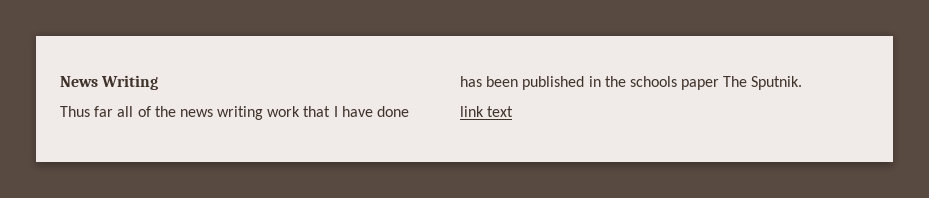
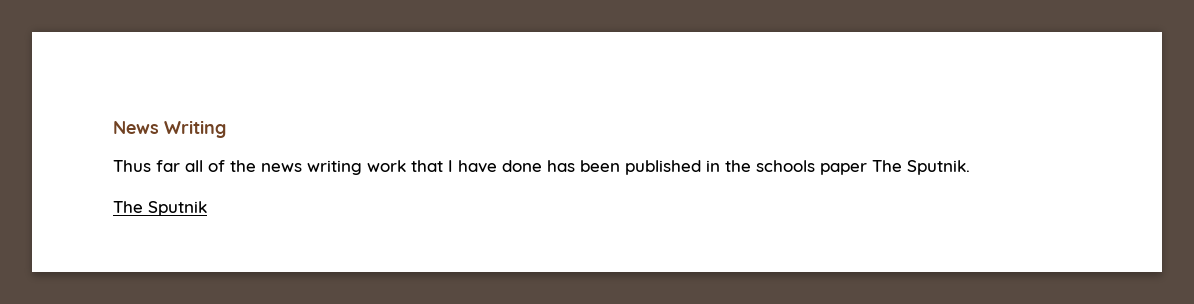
- link text
+ The Sputnik

